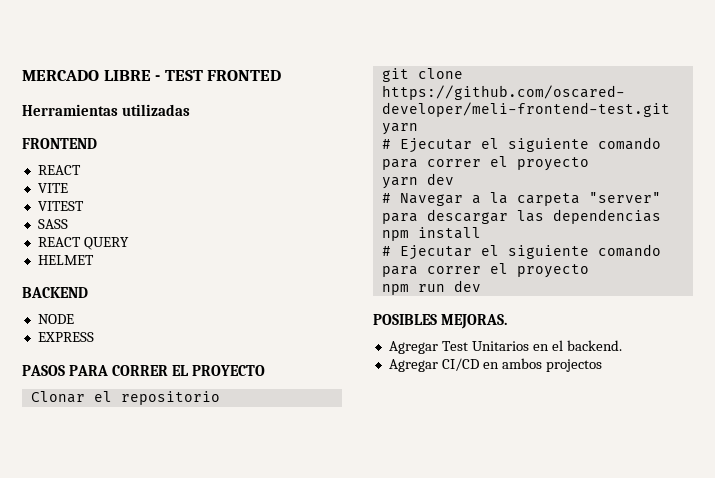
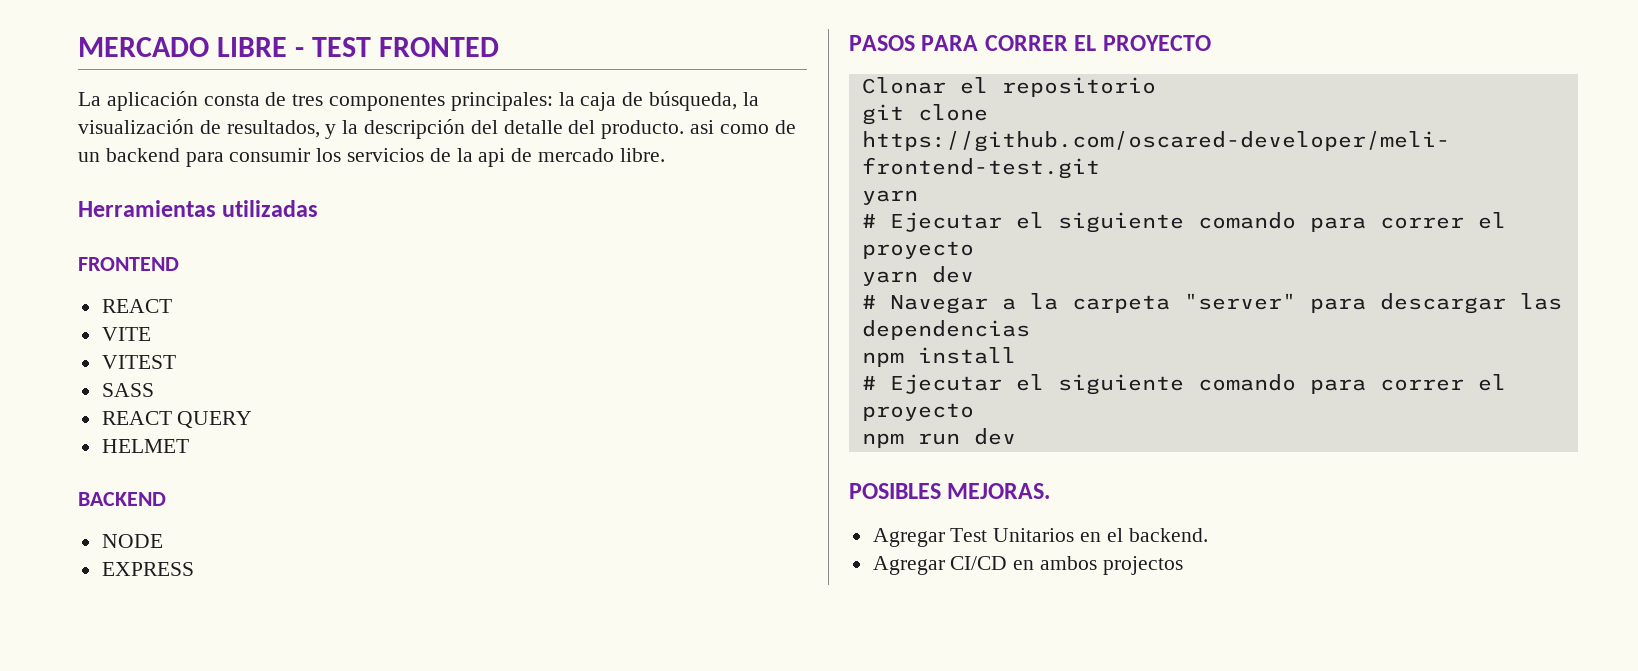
+ La aplicación consta de tres componentes principales: la caja de búsqueda, la visualización de resultados, y la descripción del detalle del producto. asi como de un backend para consumir los servicios de la api de mercado libre.

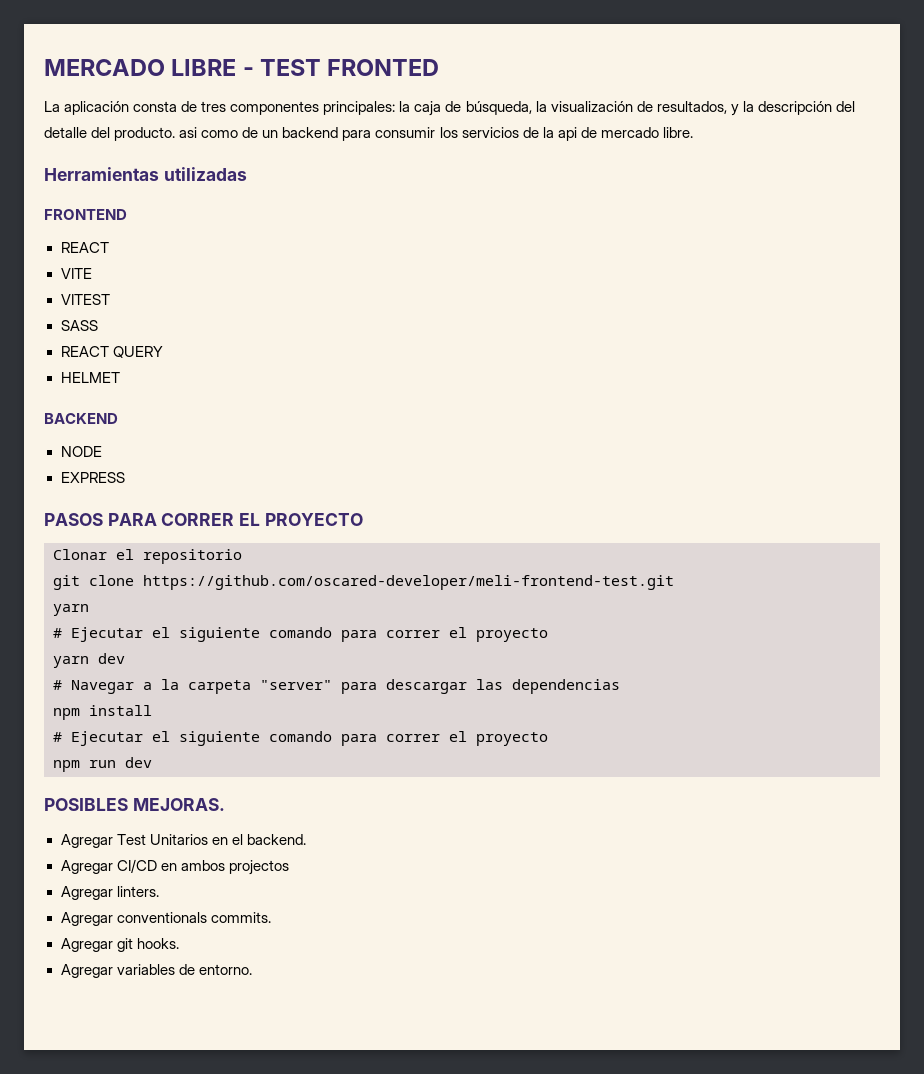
+ Agregar linters.
+ Agregar conventionals commits.
+ Agregar git hooks.
+ Agregar variables de entorno.

